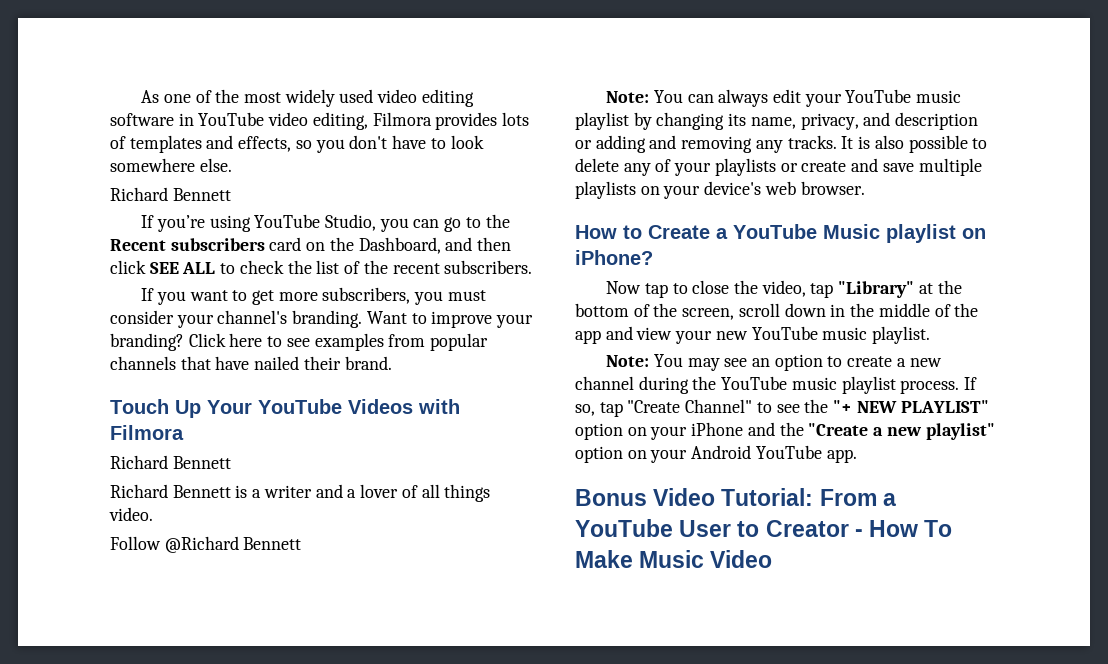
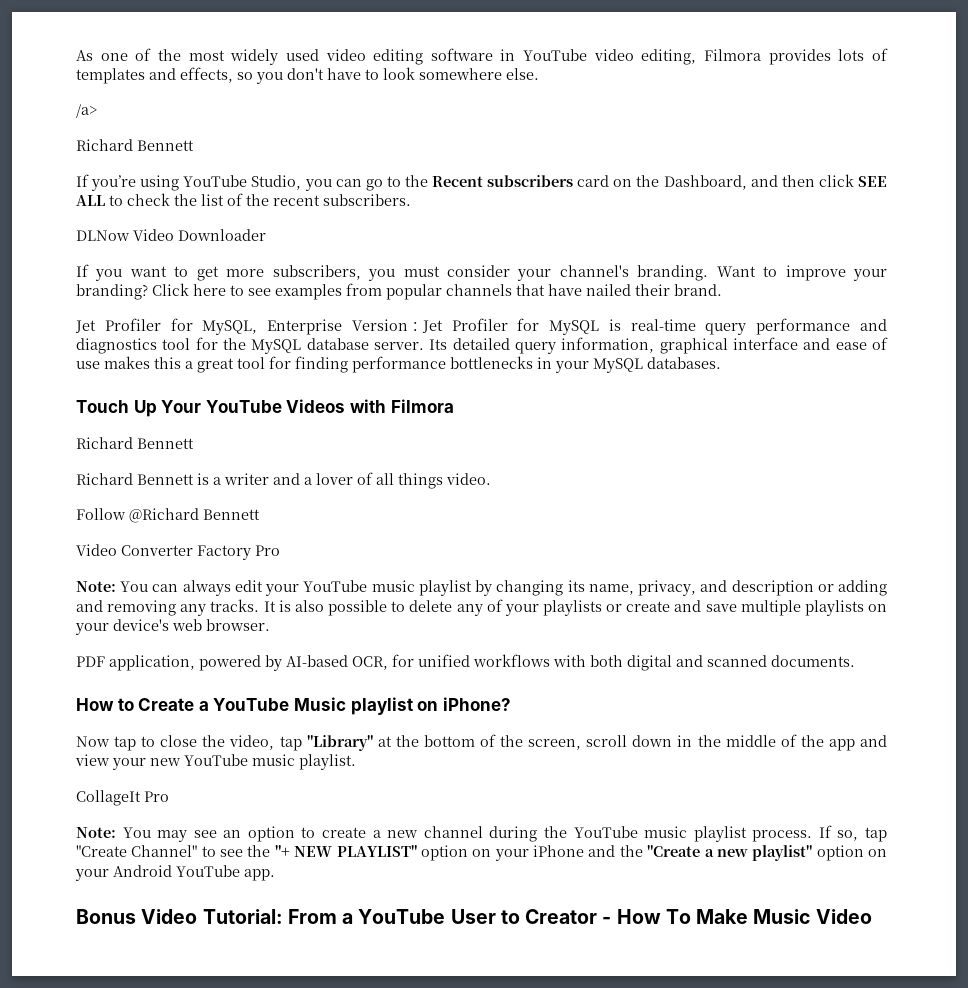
+ /a>
+ DLNow Video Downloader
+ Jet Profiler for MySQL, Enterprise Version：Jet Profiler for MySQL is real-time query performance and diagnostics tool for the MySQL database server. Its detailed query information, graphical interface and ease of use makes this a great tool for finding performance bottlenecks in your MySQL databases.
+ Video Converter Factory Pro
+ PDF application, powered by AI-based OCR, for unified workflows with both digital and scanned documents.
+ CollageIt Pro

